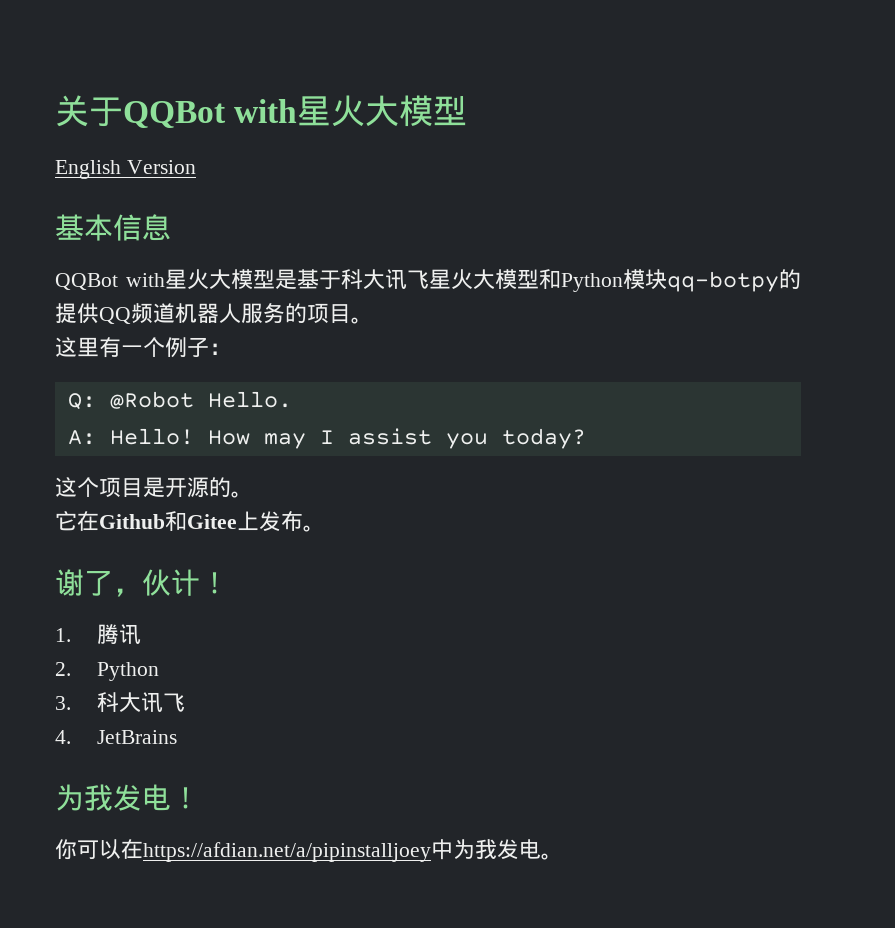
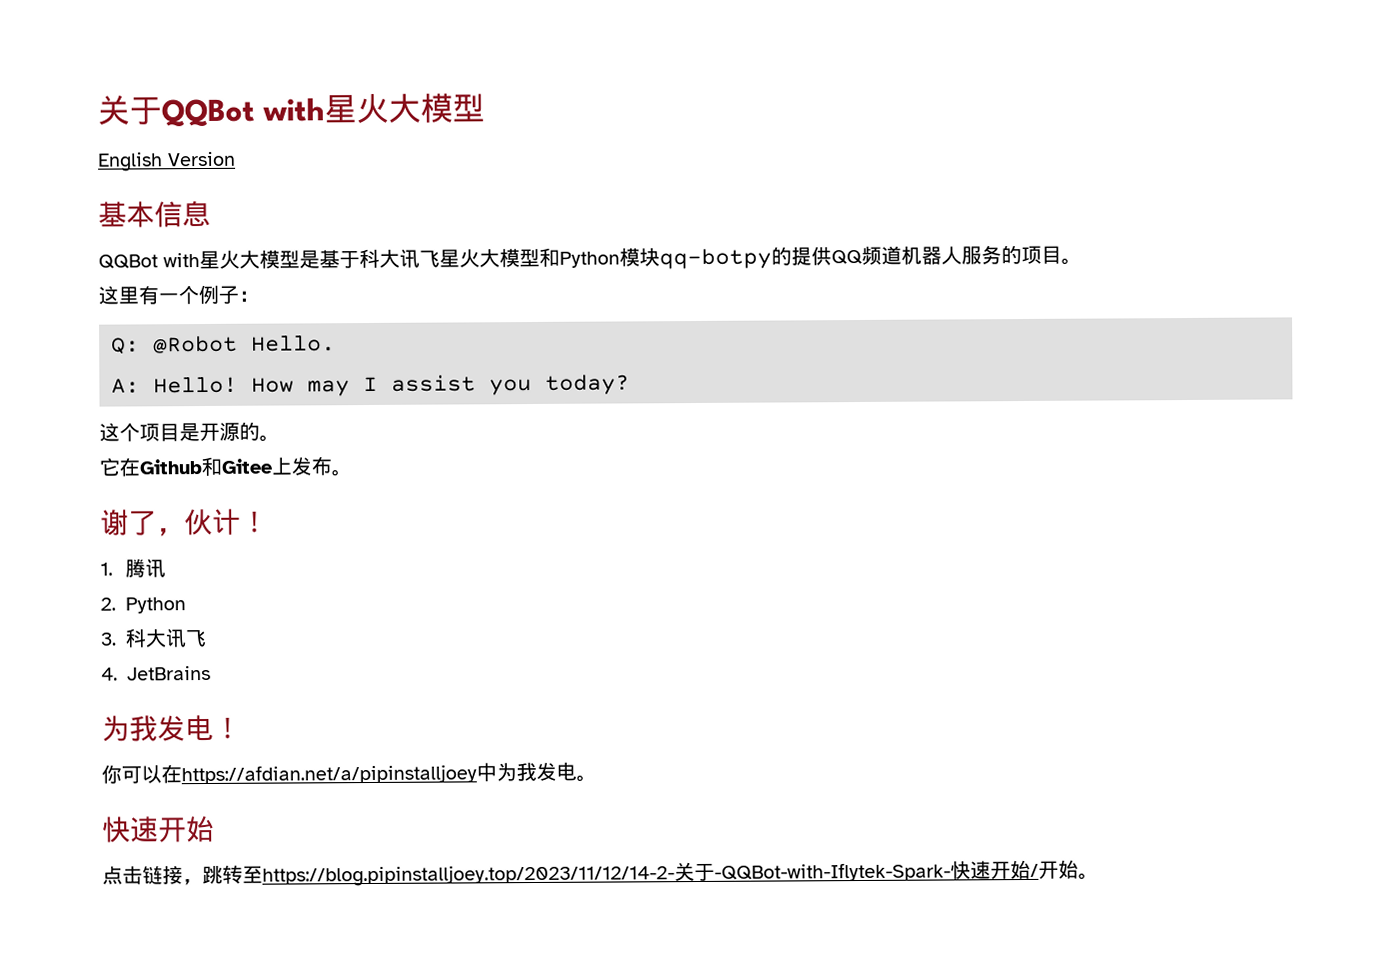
  你可以在https://afdian.net/a/pipinstalljoey中为我发电。
+ 快速开始
+ 点击链接，跳转至https://blog.pipinstalljoey.top/2023/11/12/14-2-关于-QQBot-with-Iflytek-Spark-快速开始/开始。

